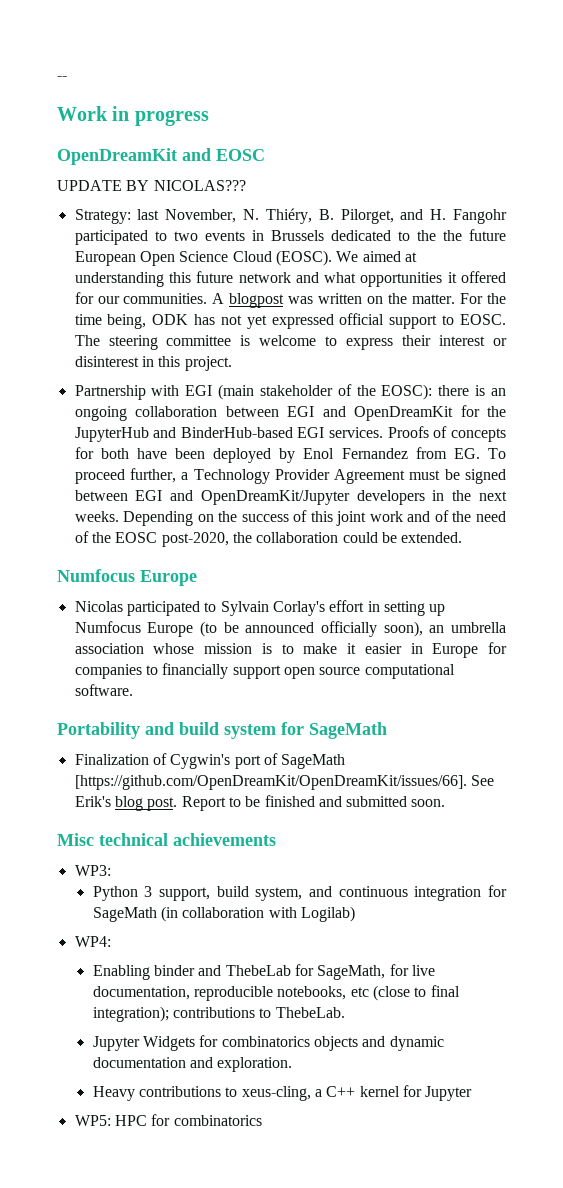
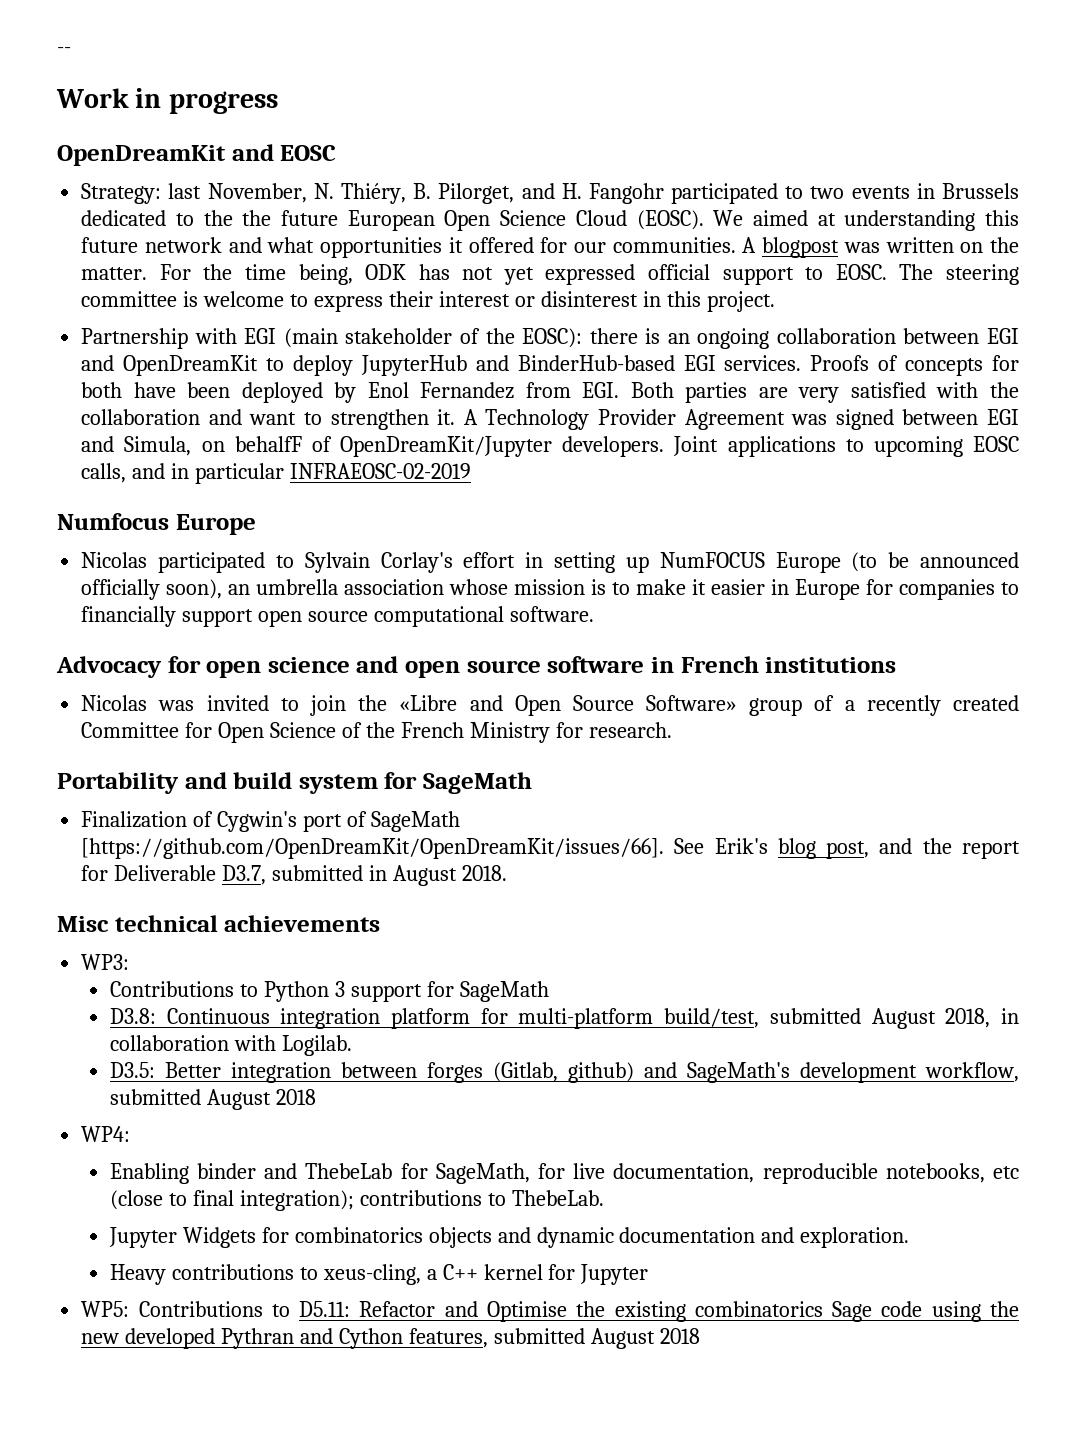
- UPDATE BY NICOLAS???
- Partnership with EGI (main stakeholder of the EOSC): there is an ongoing collaboration between EGI and OpenDreamKit for the JupyterHub and BinderHub-based EGI services.
+ Partnership with EGI (main stakeholder of the EOSC): there is an ongoing collaboration between EGI and OpenDreamKit to deploy JupyterHub and BinderHub-based EGI services.
- Proofs of concepts for both have been deployed by Enol Fernandez from EG. To proceed further, a Technology Provider Agreement must be signed between EGI and OpenDreamKit/Jupyter developers in the next weeks. Depending on the success of this joint work and of the need of the EOSC post-2020, the collaboration could be extended.
+ Proofs of concepts for both have been deployed by Enol Fernandez from EGI. Both parties are very satisfied with the collaboration and want to strengthen it. A Technology Provider Agreement was signed between EGI and Simula, on behalfF of OpenDreamKit/Jupyter developers. Joint applications to upcoming EOSC calls, and in particular INFRAEOSC-02-2019
- Nicolas participated to Sylvain Corlay's effort in setting up Numfocus Europe (to be announced officially soon), an umbrella association whose mission is to make it easier in Europe for companies to financially support open source computational software.
+ Nicolas participated to Sylvain Corlay's effort in setting up NumFOCUS Europe (to be announced officially soon), an umbrella association whose mission is to make it easier in Europe for companies to financially support open source computational software.
+ Advocacy for open science and open source software in French institutions
+ Nicolas was invited to join the «Libre and Open Source Software» group of a recently created Committee for Open Science of the French Ministry for research.
- Finalization of Cygwin's port of SageMath [https://github.com/OpenDreamKit/OpenDreamKit/issues/66]. See Erik's blog post. Report to be finished and submitted soon.
+ Finalization of Cygwin's port of SageMath [https://github.com/OpenDreamKit/OpenDreamKit/issues/66]. See Erik's blog post, and the report for Deliverable D3.7, submitted in August 2018.
  Misc technical achievements
  WP3:
- Python 3 support, build system, and continuous integration for SageMath (in collaboration with Logilab)
+ Contributions to Python 3 support for SageMath
+ D3.8: Continuous integration platform for multi-platform build/test, submitted August 2018, in collaboration with Logilab.
+ D3.5: Better integration between forges (Gitlab, github) and SageMath's development workflow, submitted August 2018
- WP5: HPC for combinatorics
+ WP5: Contributions to D5.11: Refactor and Optimise the existing combinatorics Sage code using the new developed Pythran and Cython features, submitted August 2018

